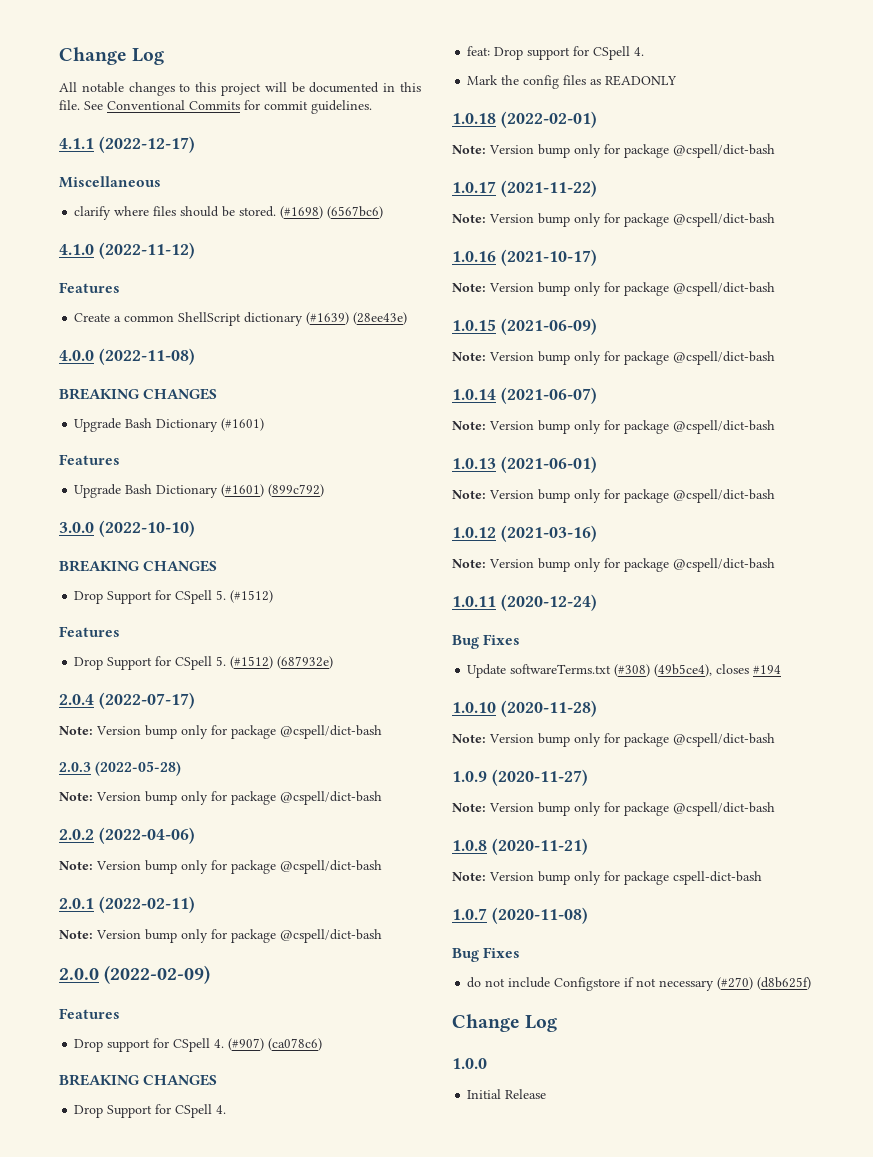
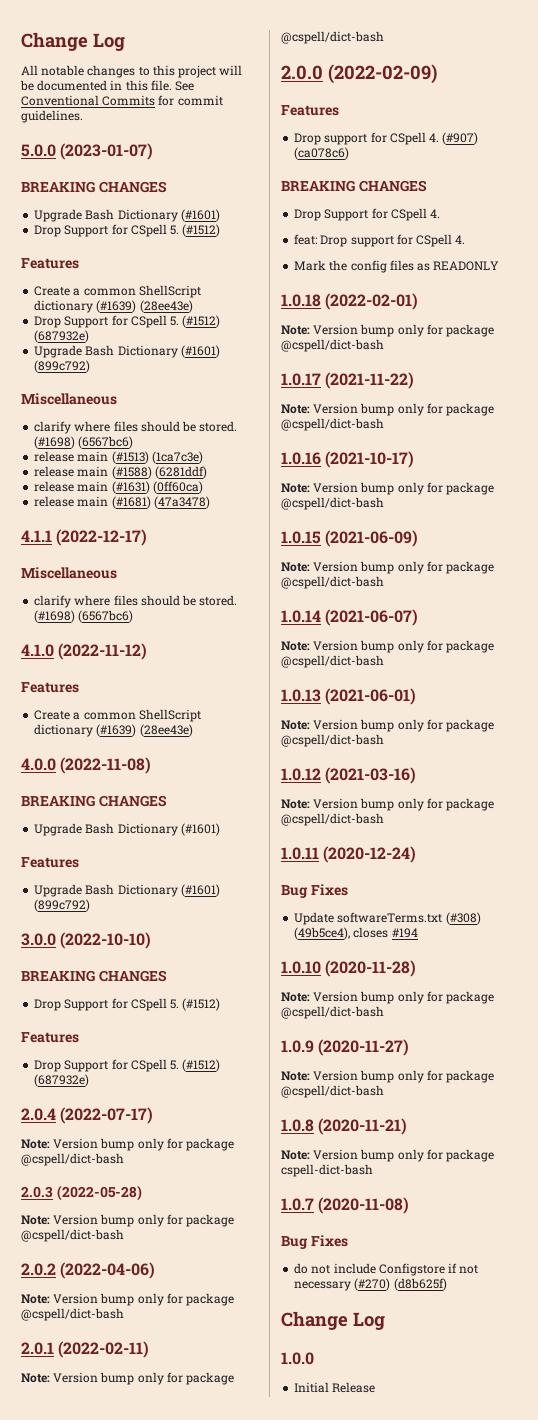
+ 5.0.0 (2023-01-07)
+ BREAKING CHANGES
+ Upgrade Bash Dictionary (#1601)
+ Drop Support for CSpell 5. (#1512)
+ Features
+ Create a common ShellScript dictionary (#1639) (28ee43e)
+ Drop Support for CSpell 5. (#1512) (687932e)
+ Upgrade Bash Dictionary (#1601) (899c792)
+ Miscellaneous
+ clarify where files should be stored. (#1698) (6567bc6)
+ release main (#1513) (1ca7c3e)
+ release main (#1588) (6281ddf)
+ release main (#1631) (0ff60ca)
+ release main (#1681) (47a3478)

